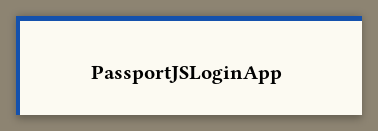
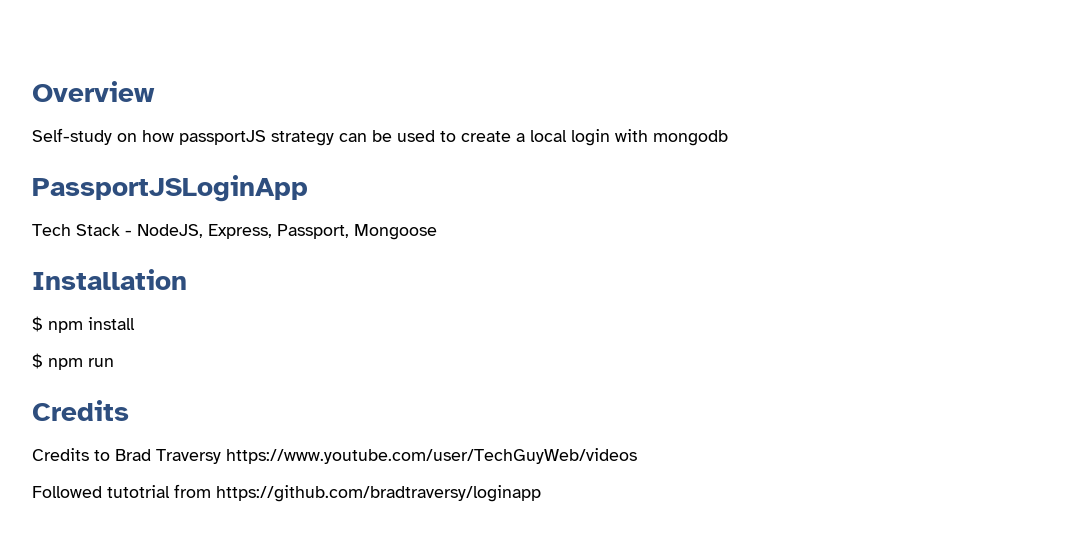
+ Overview
+ Self-study on how passportJS strategy can be used to create a local login with mongodb
  PassportJSLoginApp
+ Tech Stack - NodeJS, Express, Passport, Mongoose
+ Installation
+ $ npm install
+ $ npm run
+ Credits
+ Credits to Brad Traversy https://www.youtube.com/user/TechGuyWeb/videos
+ Followed tutotrial from https://github.com/bradtraversy/loginapp

